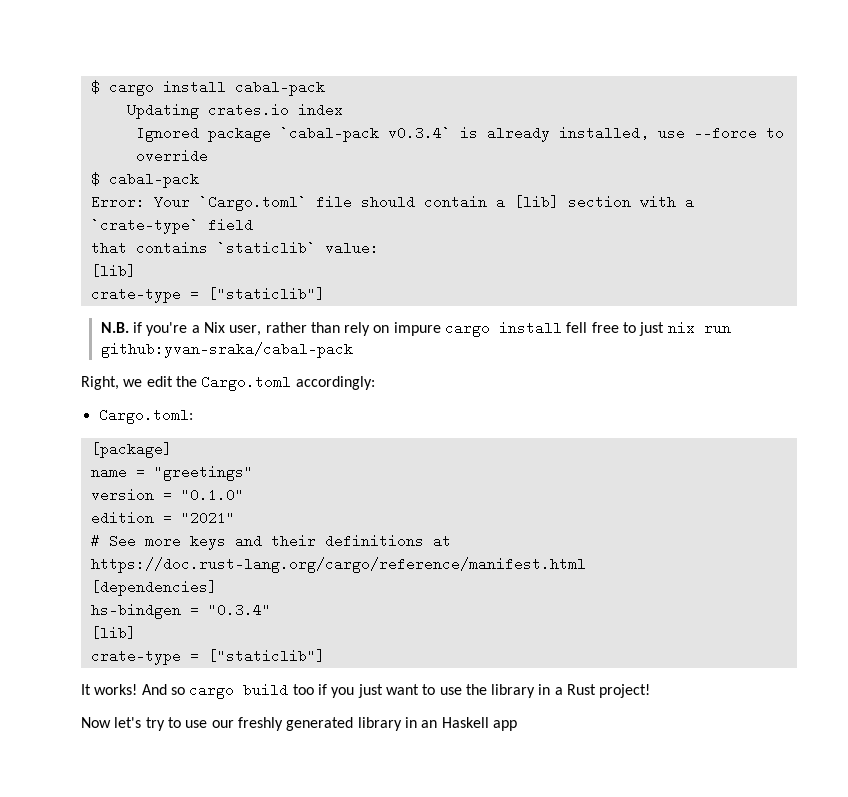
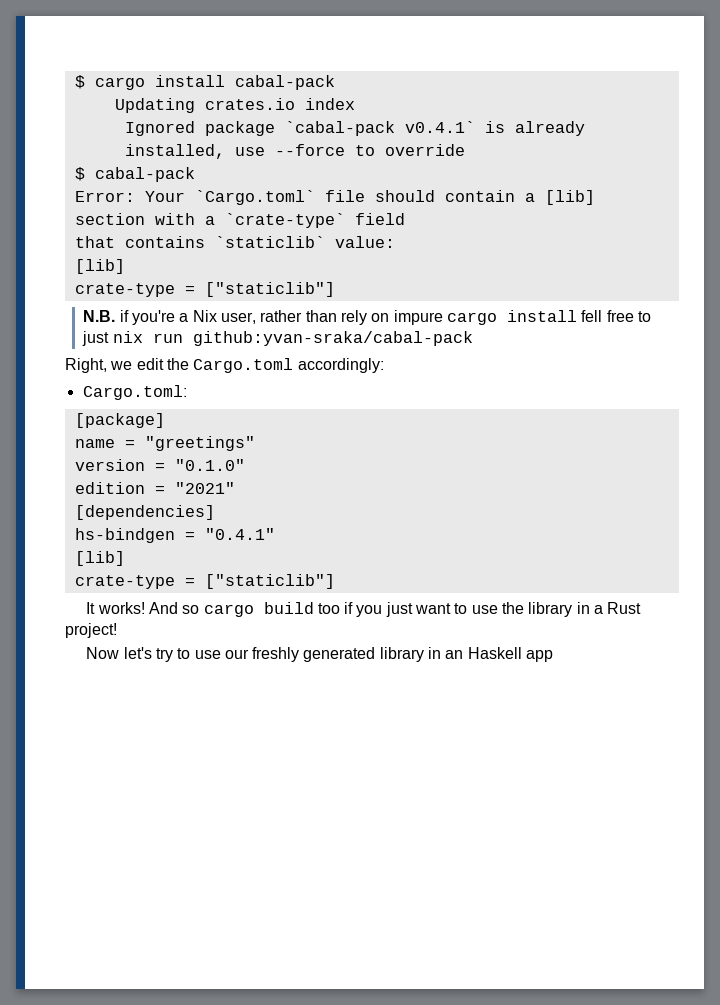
- Ignored package `cabal-pack v0.3.4` is already installed, use --force to override
+ Ignored package `cabal-pack v0.4.1` is already installed, use --force to override
- # See more keys and their definitions at https://doc.rust-lang.org/cargo/reference/manifest.html
- hs-bindgen = "0.3.4"
+ hs-bindgen = "0.4.1"

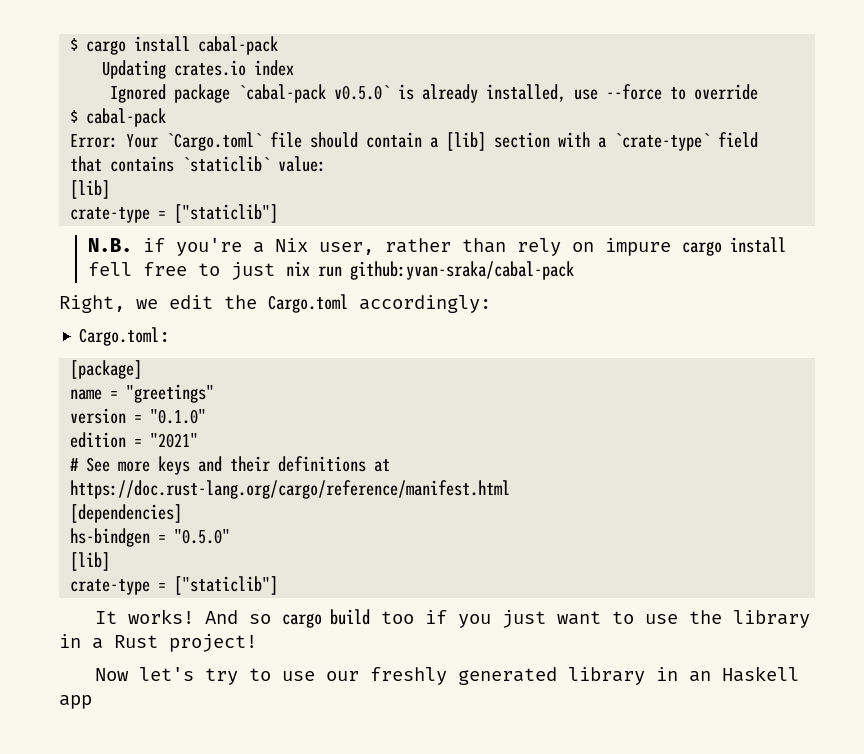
- Ignored package `cabal-pack v0.4.1` is already installed, use --force to override
+ Ignored package `cabal-pack v0.5.0` is already installed, use --force to override
+ # See more keys and their definitions at https://doc.rust-lang.org/cargo/reference/manifest.html
- hs-bindgen = "0.4.1"
+ hs-bindgen = "0.5.0"

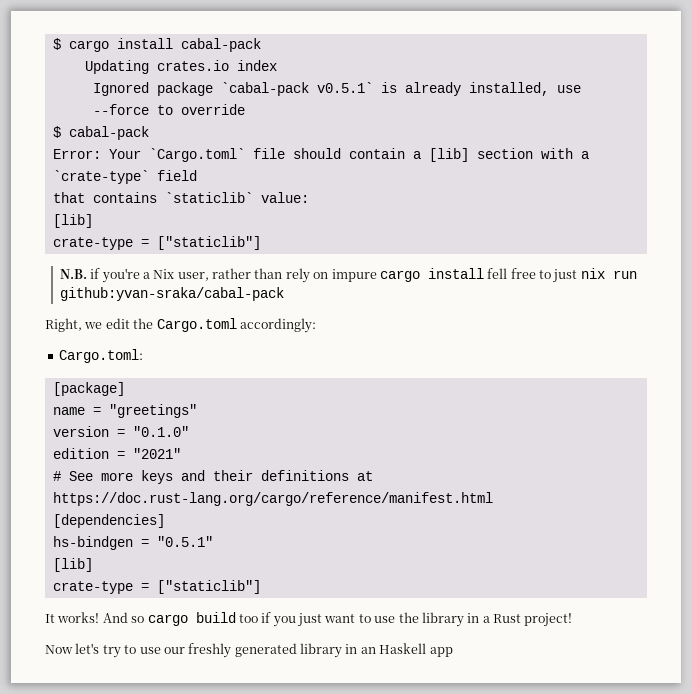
- Ignored package `cabal-pack v0.5.0` is already installed, use --force to override
+ Ignored package `cabal-pack v0.5.1` is already installed, use --force to override
- hs-bindgen = "0.5.0"
+ hs-bindgen = "0.5.1"

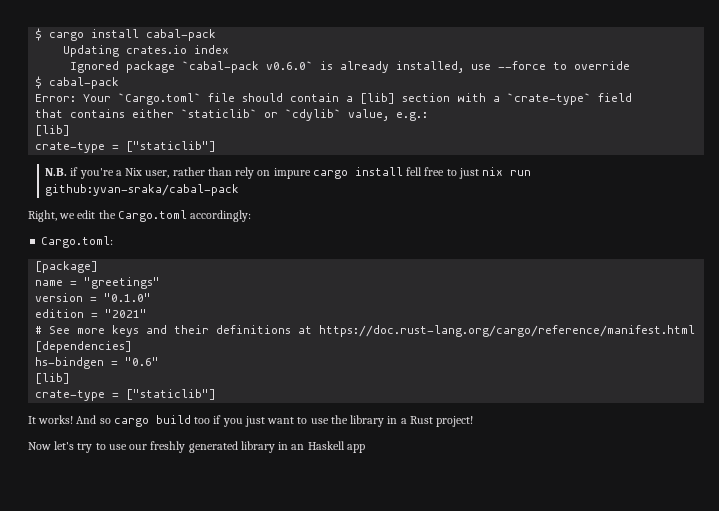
- Ignored package `cabal-pack v0.5.1` is already installed, use --force to override
+ Ignored package `cabal-pack v0.6.0` is already installed, use --force to override
- that contains `staticlib` value:
+ that contains either `staticlib` or `cdylib` value, e.g.:
- hs-bindgen = "0.5.1"
+ hs-bindgen = "0.6"

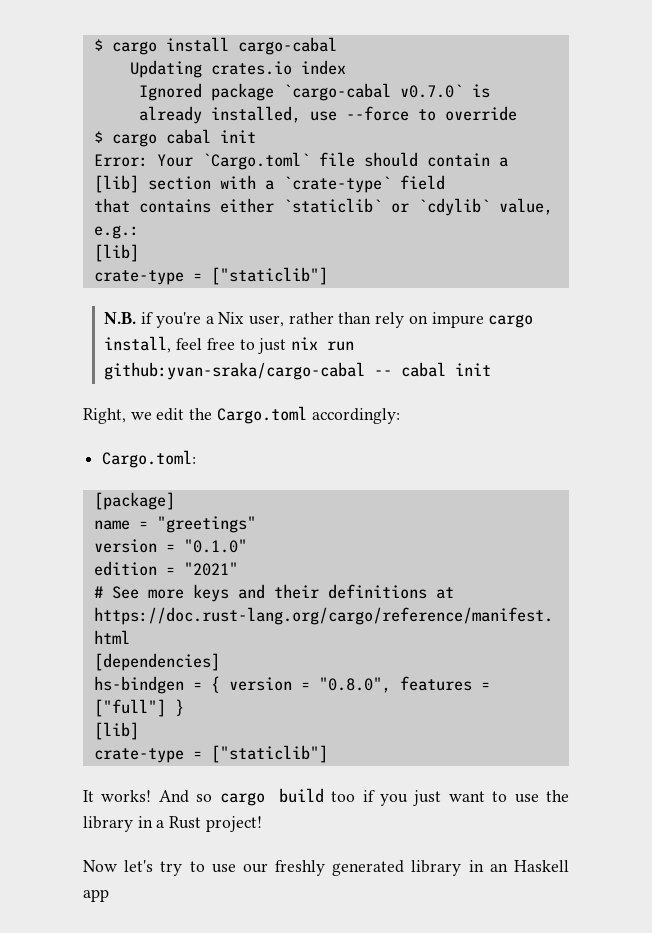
- $ cargo install cabal-pack
+ $ cargo install cargo-cabal
- Ignored package `cabal-pack v0.6.0` is already installed, use --force to override
+ Ignored package `cargo-cabal v0.7.0` is already installed, use --force to override
- $ cabal-pack
+ $ cargo cabal init
- N.B. if you're a Nix user, rather than rely on impure cargo install fell free to just nix run github:yvan-sraka/cabal-pack
+ N.B. if you're a Nix user, rather than rely on impure cargo install, feel free to just nix run github:yvan-sraka/cargo-cabal -- cabal init
- hs-bindgen = "0.6"
+ hs-bindgen = { version = "0.8.0", features = ["full"] }

